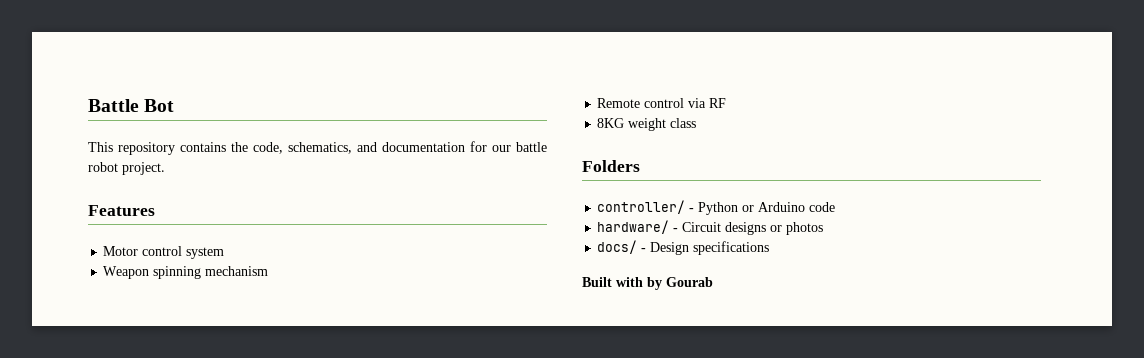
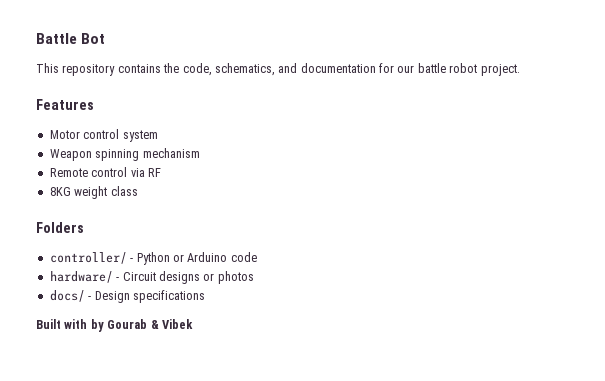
- Built with by Gourab
+ Built with by Gourab & Vibek

